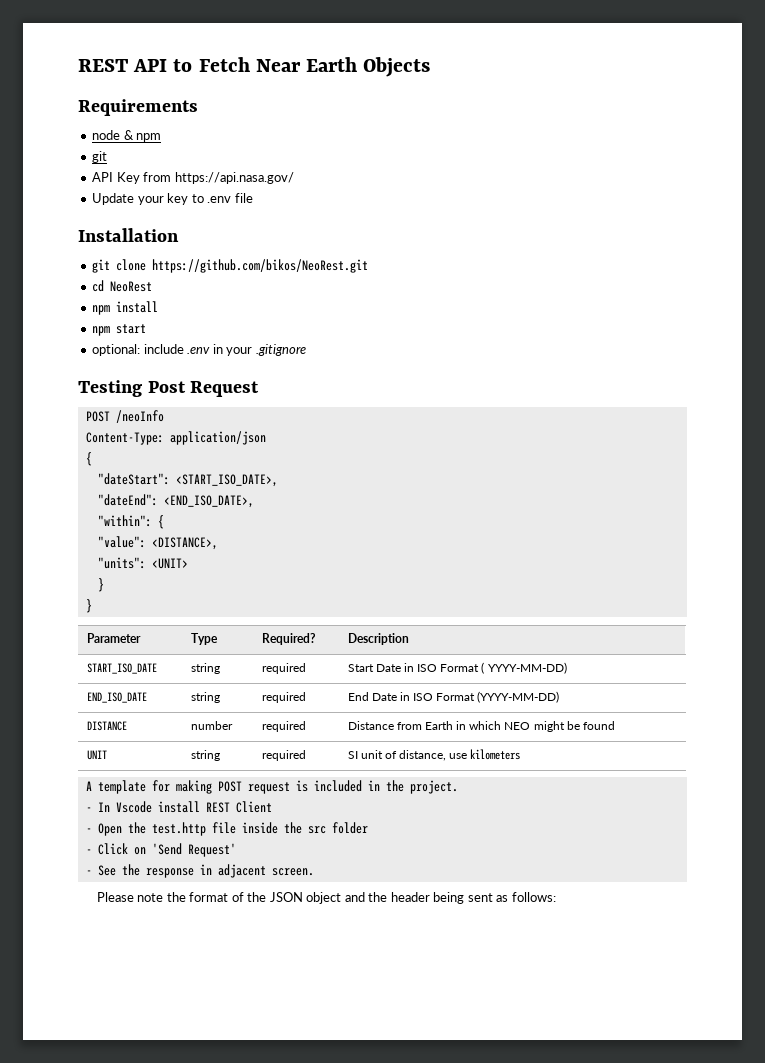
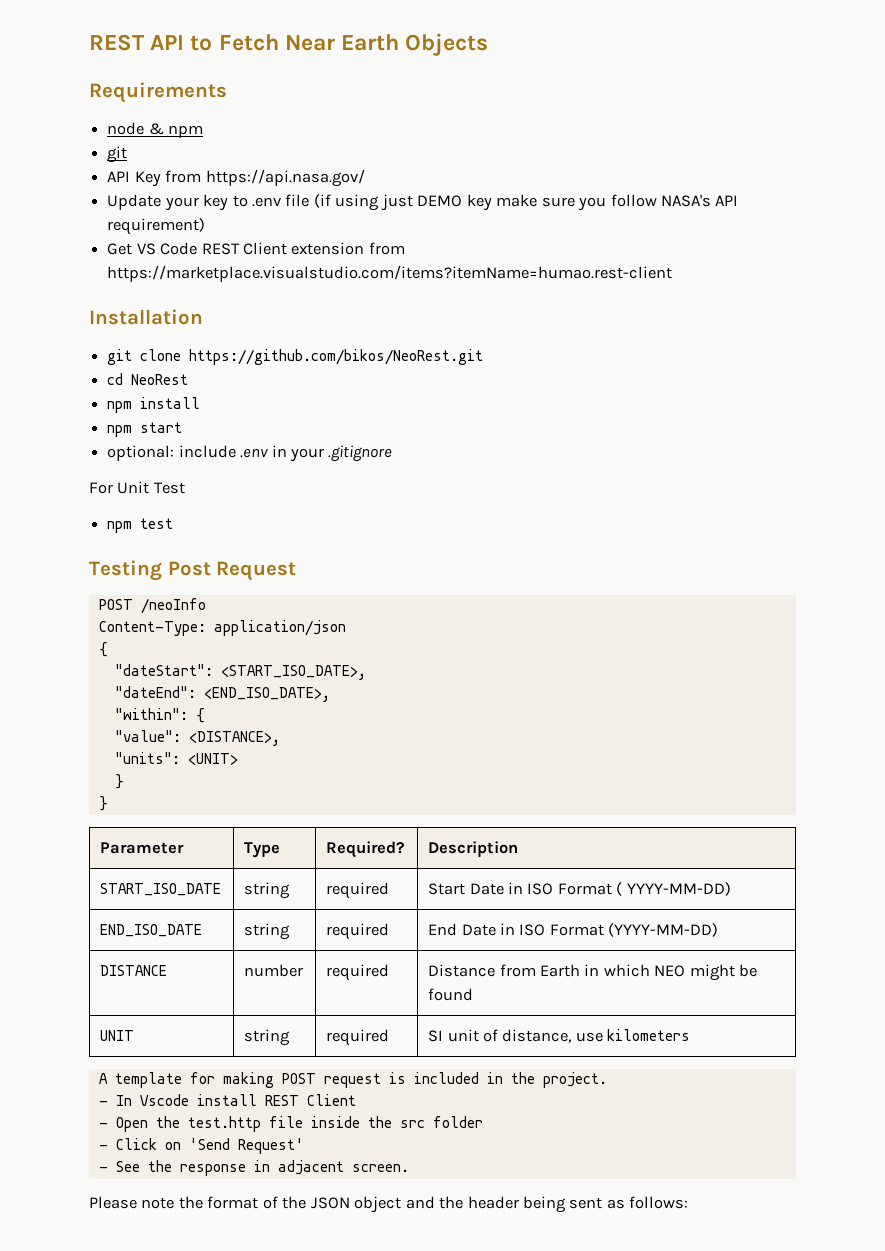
- Update your key to .env file
+ Update your key to .env file (if using just DEMO key make sure you follow NASA's API requirement)
+ Get VS Code REST Client extension from https://marketplace.visualstudio.com/items?itemName=humao.rest-client
+ For Unit Test
+ npm test

